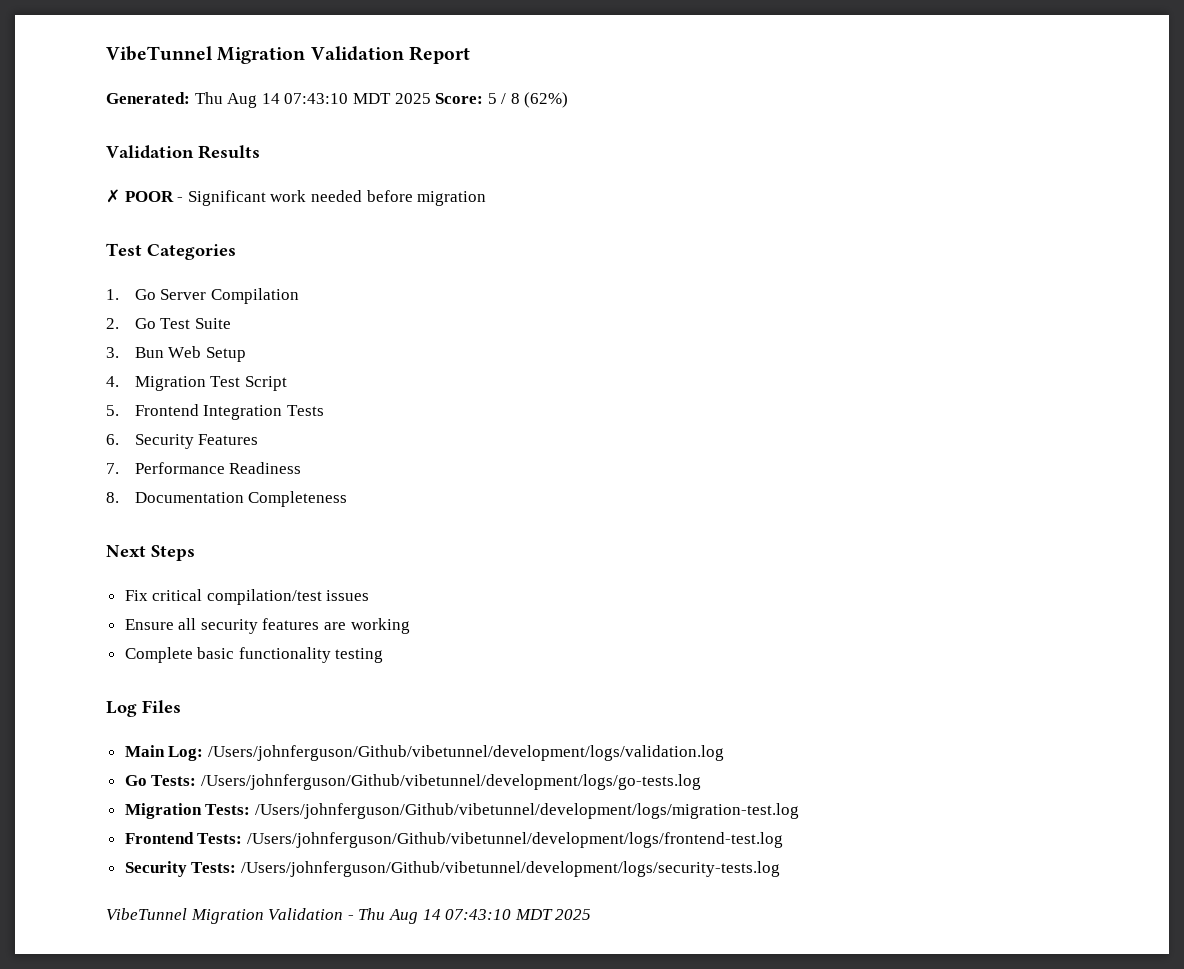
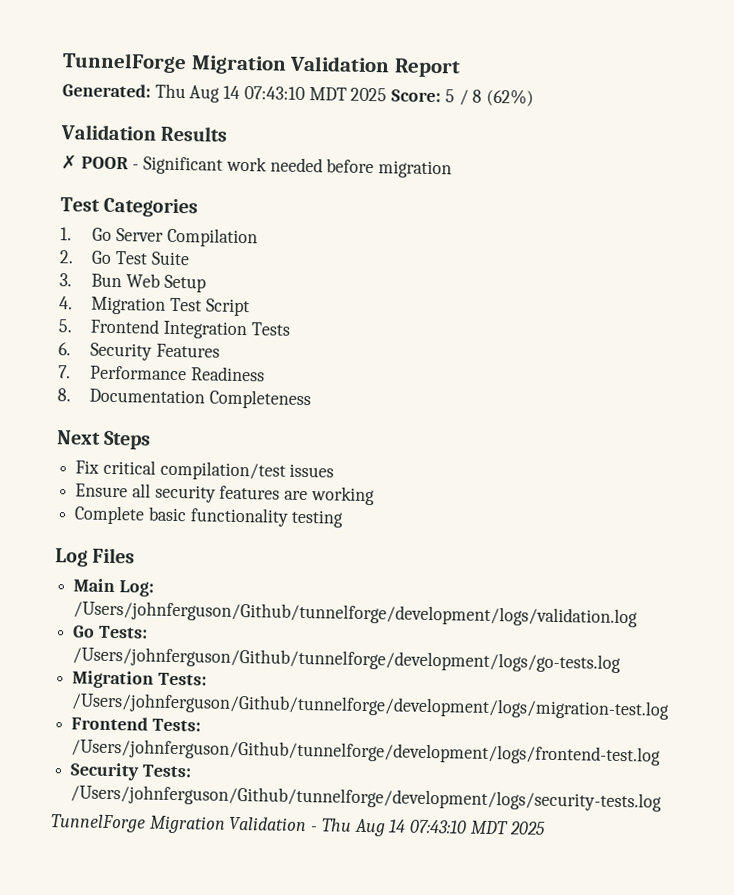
- VibeTunnel Migration Validation Report
+ TunnelForge Migration Validation Report
- Main Log: /Users/johnferguson/Github/vibetunnel/development/logs/validation.log
+ Main Log: /Users/johnferguson/Github/tunnelforge/development/logs/validation.log
- Go Tests: /Users/johnferguson/Github/vibetunnel/development/logs/go-tests.log
+ Go Tests: /Users/johnferguson/Github/tunnelforge/development/logs/go-tests.log
- Migration Tests: /Users/johnferguson/Github/vibetunnel/development/logs/migration-test.log
+ Migration Tests: /Users/johnferguson/Github/tunnelforge/development/logs/migration-test.log
- Frontend Tests: /Users/johnferguson/Github/vibetunnel/development/logs/frontend-test.log
+ Frontend Tests: /Users/johnferguson/Github/tunnelforge/development/logs/frontend-test.log
- Security Tests: /Users/johnferguson/Github/vibetunnel/development/logs/security-tests.log
- VibeTunnel Migration Validation - Thu Aug 14 07:43:10 MDT 2025
+ Security Tests: /Users/johnferguson/Github/tunnelforge/development/logs/security-tests.log
+ TunnelForge Migration Validation - Thu Aug 14 07:43:10 MDT 2025

